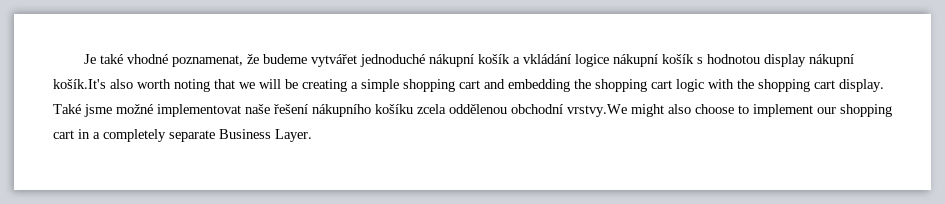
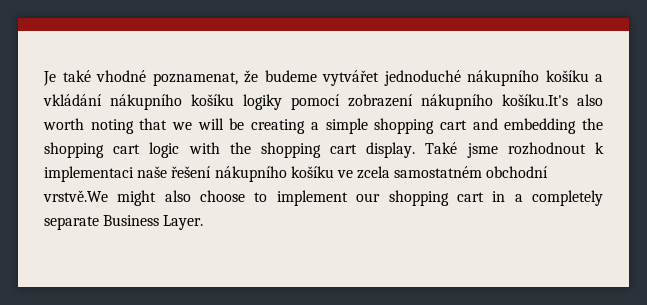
- Je také vhodné poznamenat, že budeme vytvářet jednoduché nákupní košík a vkládání logice nákupní košík s hodnotou display nákupní košík.It's also worth noting that we will be creating a simple shopping cart and embedding the shopping cart logic with the shopping cart display.
+ Je také vhodné poznamenat, že budeme vytvářet jednoduché nákupního košíku a vkládání nákupního košíku logiky pomocí zobrazení nákupního košíku.It's also worth noting that we will be creating a simple shopping cart and embedding the shopping cart logic with the shopping cart display.
- Také jsme možné implementovat naše řešení nákupního košíku zcela oddělenou obchodní vrstvy.We might also choose to implement our shopping cart in a completely separate Business Layer.
+ Také jsme rozhodnout k implementaci naše řešení nákupního košíku ve zcela samostatném obchodní vrstvě.We might also choose to implement our shopping cart in a completely separate Business Layer.

